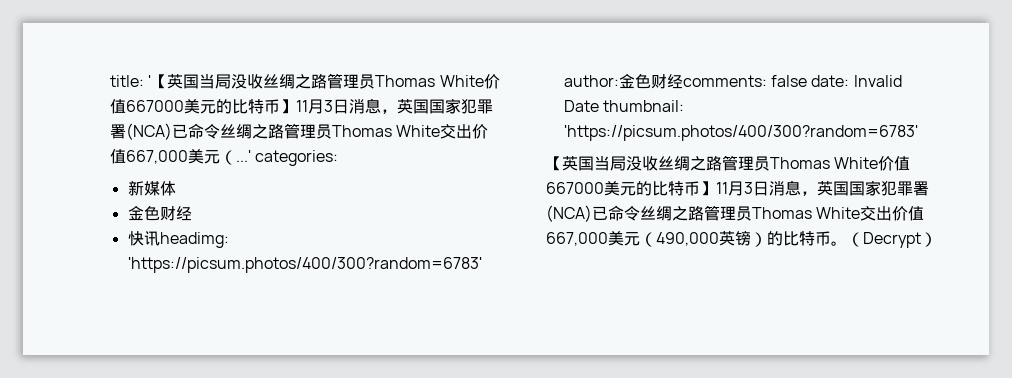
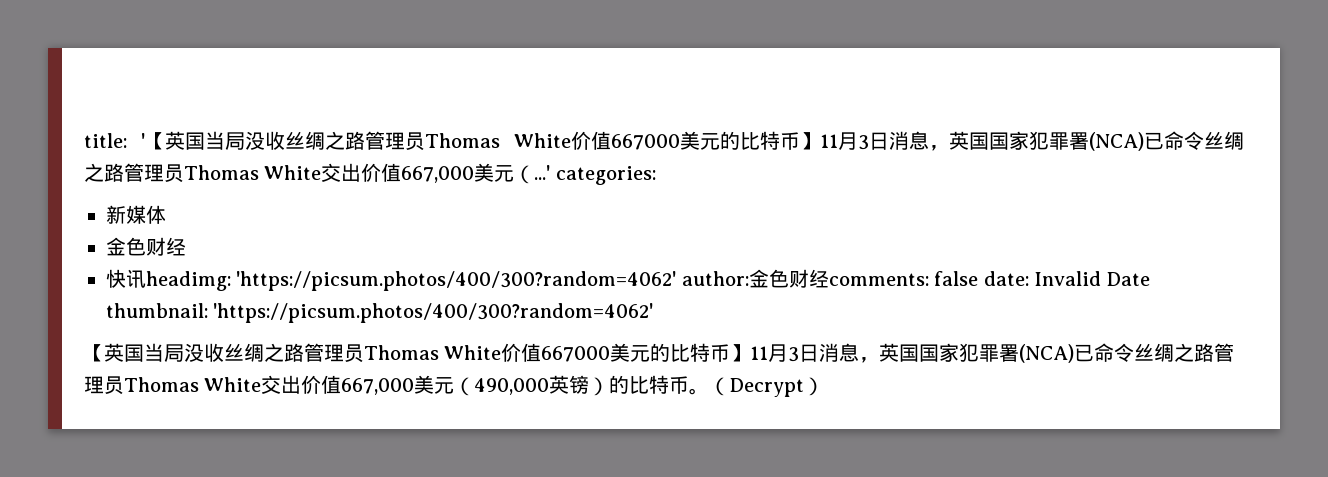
- 快讯headimg: 'https://picsum.photos/400/300?random=6783' author:金色财经comments: false date: Invalid Date thumbnail: 'https://picsum.photos/400/300?random=6783'
+ 快讯headimg: 'https://picsum.photos/400/300?random=4062' author:金色财经comments: false date: Invalid Date thumbnail: 'https://picsum.photos/400/300?random=4062'

